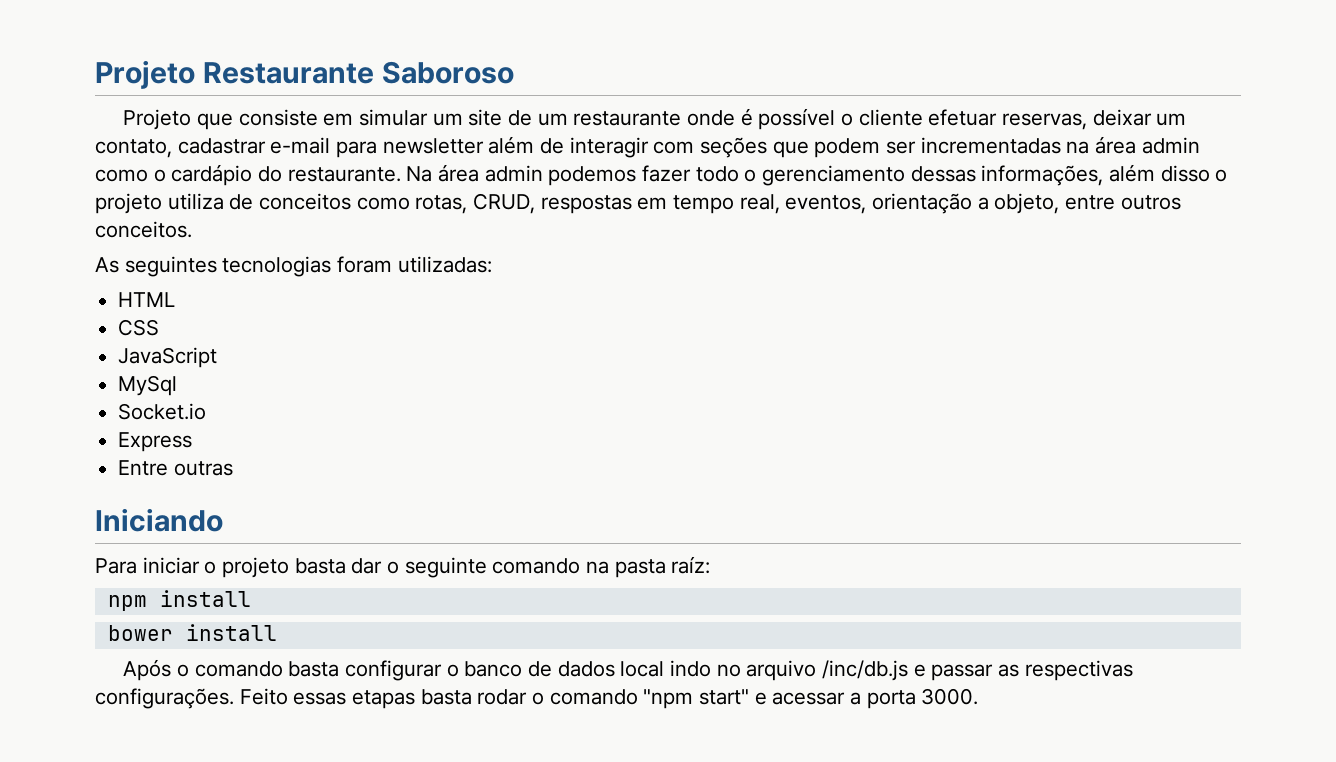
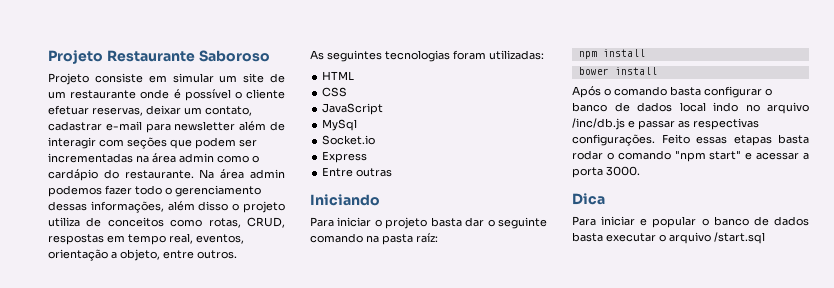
- Projeto que consiste em simular um site de um restaurante onde é possível o cliente efetuar reservas, deixar um contato, cadastrar e-mail para newsletter além de interagir com seções que podem ser incrementadas na área admin como o cardápio do restaurante.
+ Projeto consiste em simular um site de um restaurante onde é possível o cliente efetuar reservas, deixar um contato, cadastrar e-mail para newsletter além de interagir com seções que podem ser incrementadas na área admin como o cardápio do restaurante.
- Na área admin podemos fazer todo o gerenciamento dessas informações, além disso o projeto utiliza de conceitos como rotas, CRUD, respostas em tempo real, eventos, orientação a objeto, entre outros conceitos.
+ Na área admin podemos fazer todo o gerenciamento dessas informações, além disso o projeto utiliza de conceitos como rotas, CRUD, respostas em tempo real, eventos, orientação a objeto, entre outros.
+ Dica
+ Para iniciar e popular o banco de dados basta executar o arquivo /start.sql

